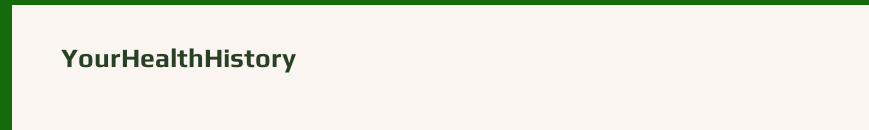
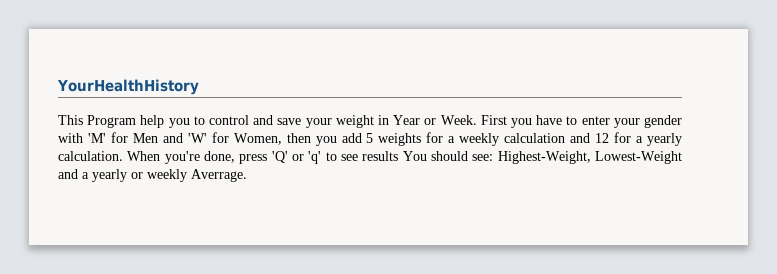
+ This Program help you to control and save your weight in Year or Week. First you have to enter your gender with 'M' for Men and 'W' for Women, then you add 5 weights for a weekly calculation and 12 for a yearly calculation. When you're done, press 'Q' or 'q' to see results You should see: Highest-Weight, Lowest-Weight and a yearly or weekly Averrage.

